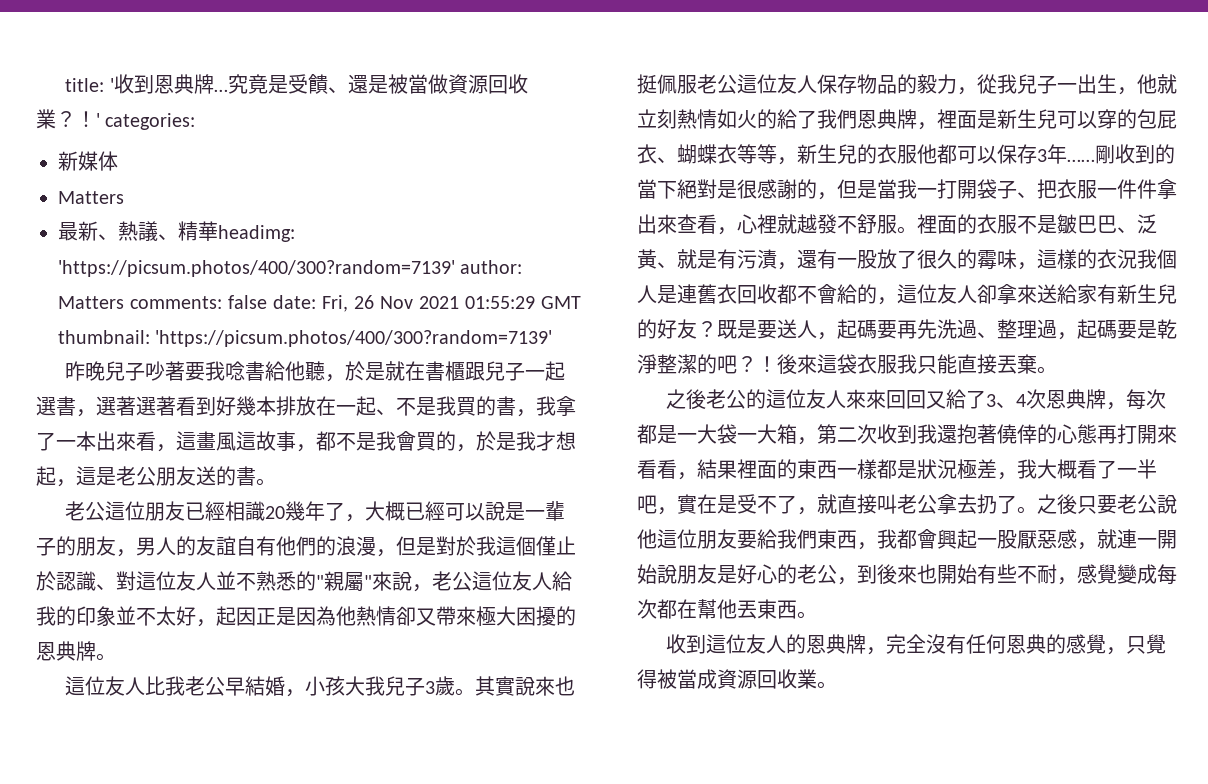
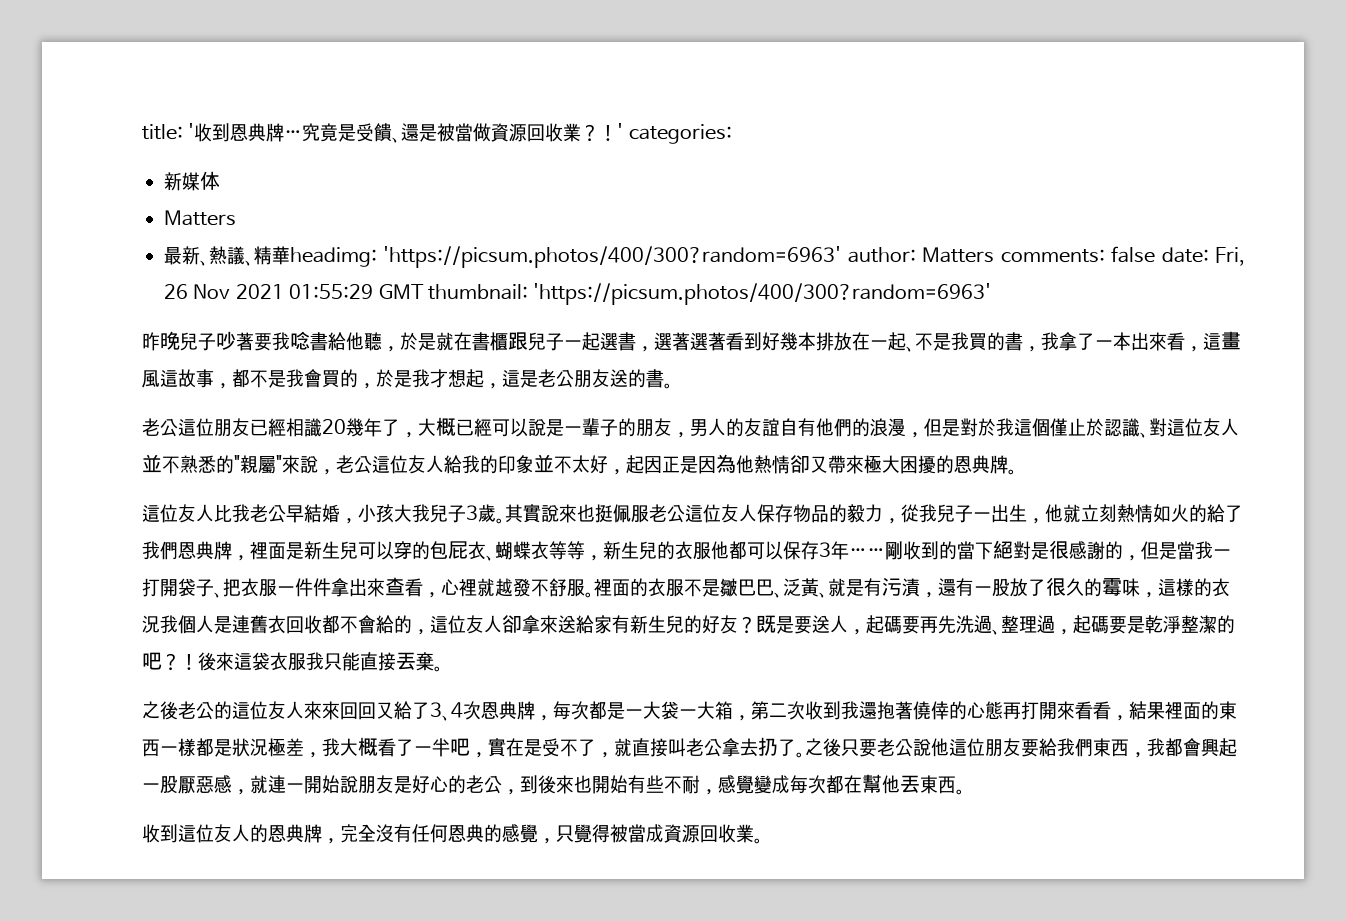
- 最新、熱議、精華headimg: 'https://picsum.photos/400/300?random=7139' author: Matters comments: false date: Fri, 26 Nov 2021 01:55:29 GMT thumbnail: 'https://picsum.photos/400/300?random=7139'
+ 最新、熱議、精華headimg: 'https://picsum.photos/400/300?random=6963' author: Matters comments: false date: Fri, 26 Nov 2021 01:55:29 GMT thumbnail: 'https://picsum.photos/400/300?random=6963'

